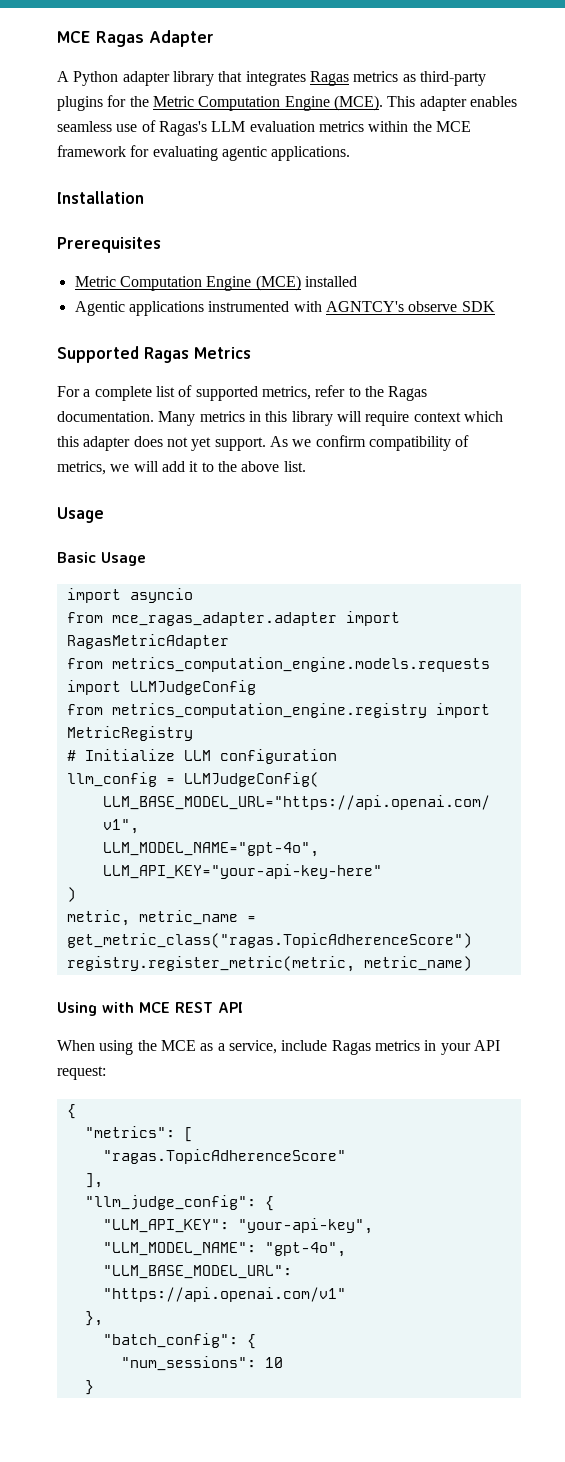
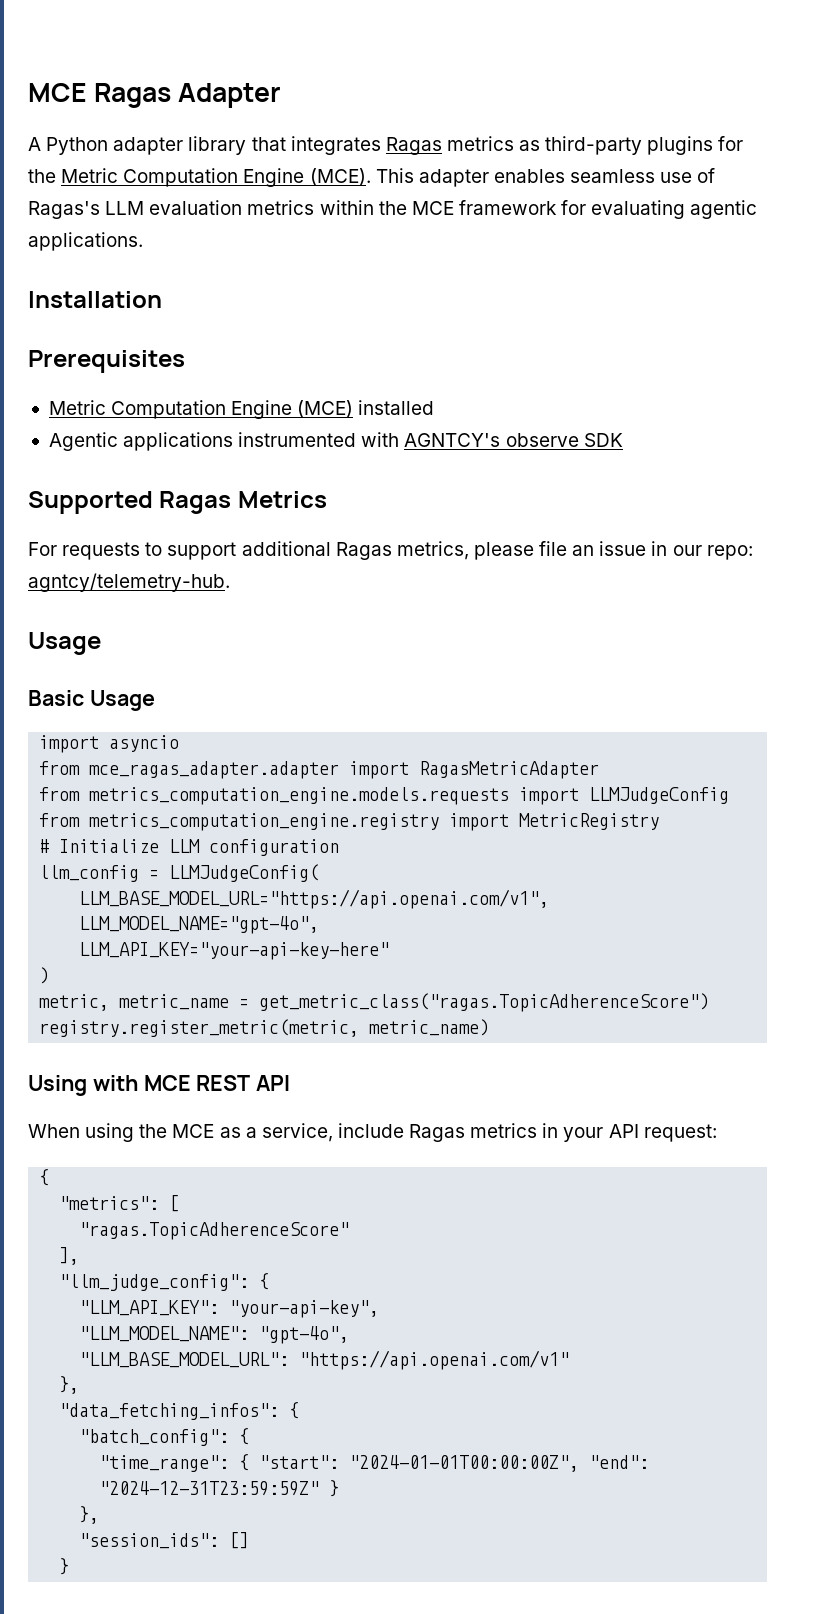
- For a complete list of supported metrics, refer to the Ragas documentation. Many metrics in this library will require context which this adapter does not yet support. As we confirm compatibility of metrics, we will add it to the above list.
+ For requests to support additional Ragas metrics, please file an issue in our repo: agntcy/telemetry-hub.
+ "data_fetching_infos": {
- "num_sessions": 10
+ "time_range": { "start": "2024-01-01T00:00:00Z", "end": "2024-12-31T23:59:59Z" }
+ },
+ "session_ids": []

